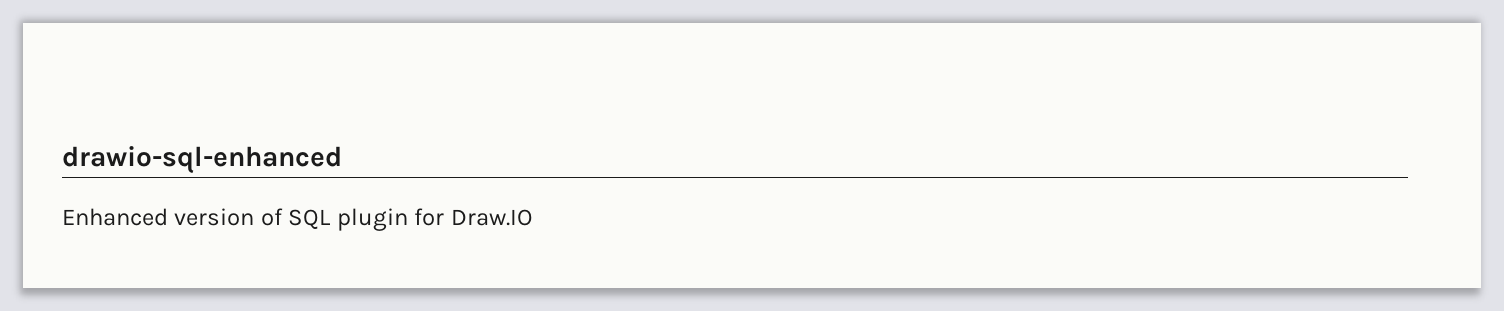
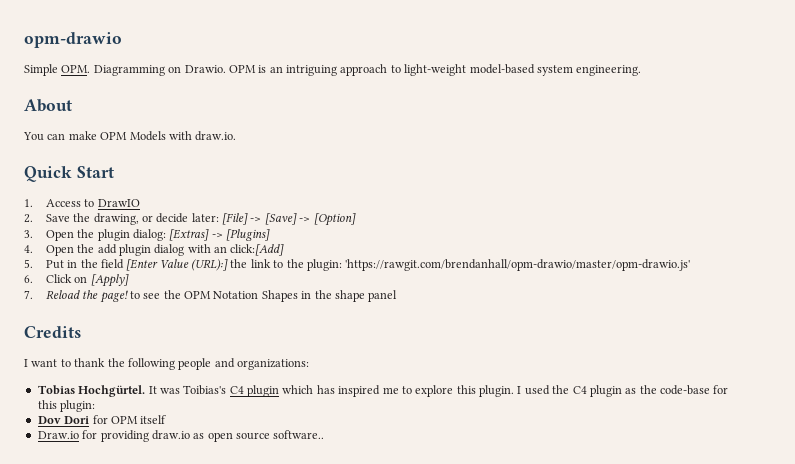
- drawio-sql-enhanced
- Enhanced version of SQL plugin for Draw.IO
+ opm-drawio
+ Simple OPM. Diagramming on Drawio. OPM is an intriguing approach to light-weight model-based system engineering.
+ About
+ You can make OPM Models with draw.io.
+ Quick Start
+ 1. Access to DrawIO
+ 2. Save the drawing, or decide later: [File] -> [Save] -> [Option]
+ 3. Open the plugin dialog: [Extras] -> [Plugins]
+ 4. Open the add plugin dialog with an click:[Add]
+ 5. Put in the field [Enter Value (URL):] the link to the plugin: 'https://rawgit.com/brendanhall/opm-drawio/master/opm-drawio.js'
+ 6. Click on [Apply]
+ 7. Reload the page! to see the OPM Notation Shapes in the shape panel
+ Credits
+ I want to thank the following people and organizations:
+ Tobias Hochgürtel. It was Toibias's C4 plugin which has inspired me to explore this plugin. I used the C4 plugin as the code-base for this plugin:
+ Dov Dori for OPM itself
+ Draw.io for providing draw.io as open source software..

